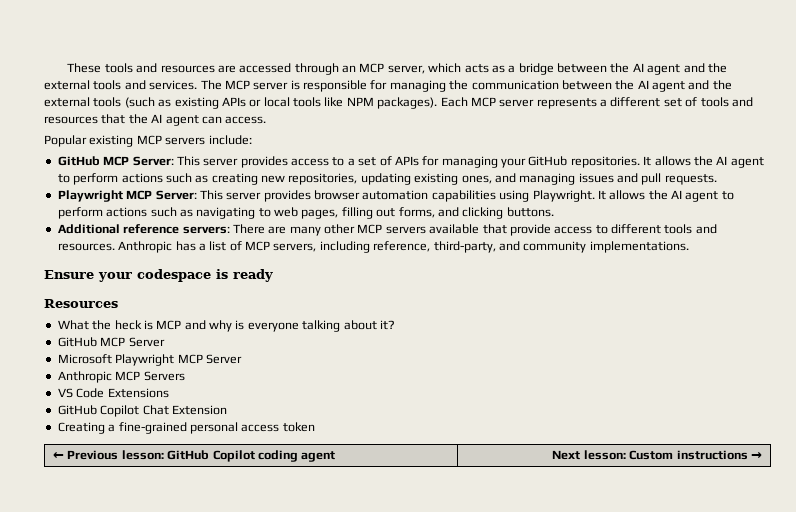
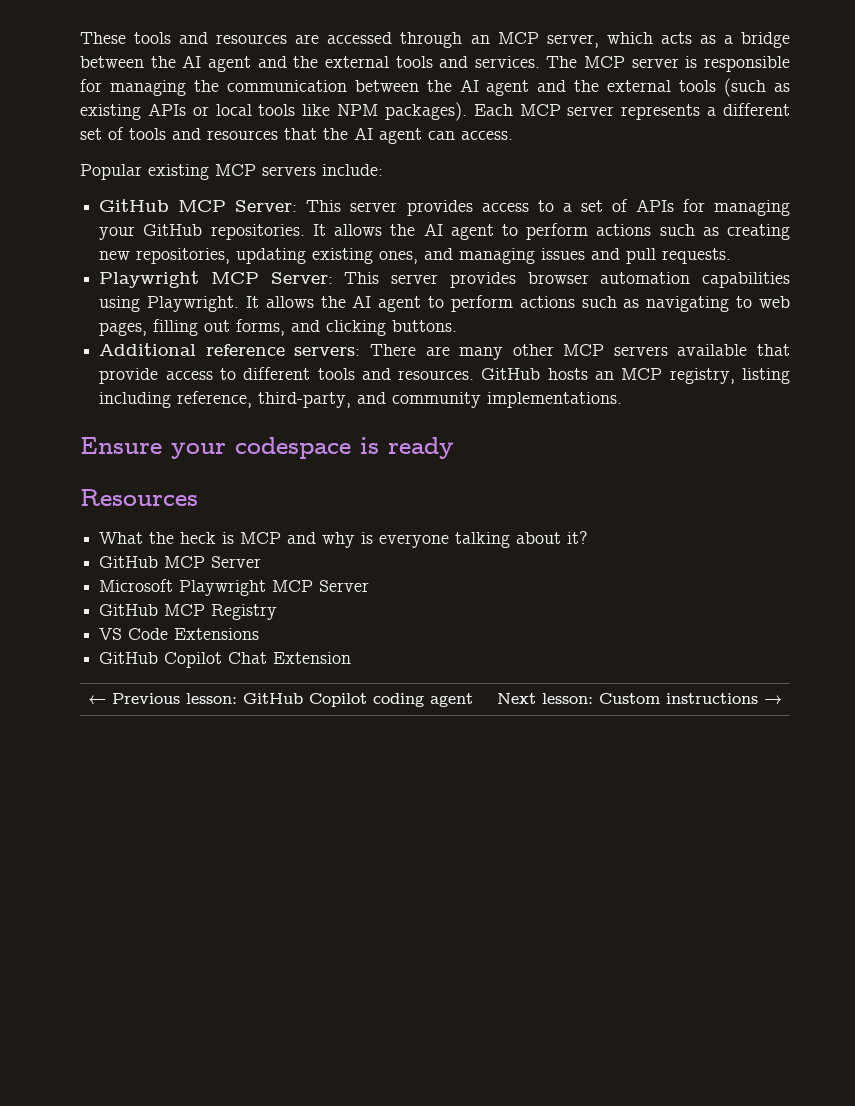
- Anthropic has a list of MCP servers, including reference, third-party, and community implementations.
+ GitHub hosts an MCP registry, listing including reference, third-party, and community implementations.
- Anthropic MCP Servers
+ GitHub MCP Registry
- Creating a fine-grained personal access token

